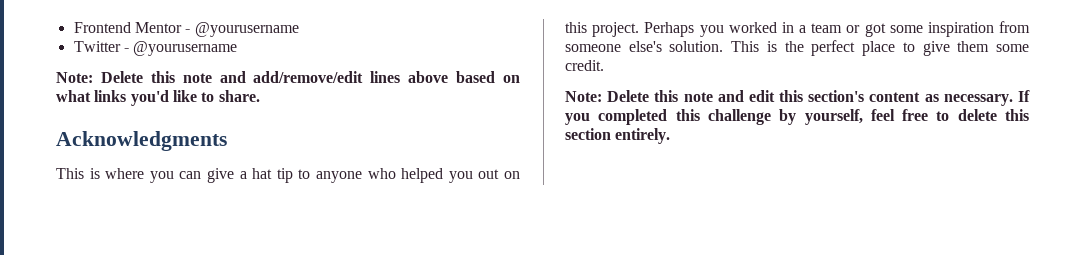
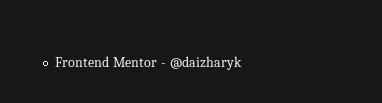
- Frontend Mentor - @yourusername
- Twitter - @yourusername
- Note: Delete this note and add/remove/edit lines above based on what links you'd like to share.
- Acknowledgments
- This is where you can give a hat tip to anyone who helped you out on this project. Perhaps you worked in a team or got some inspiration from someone else's solution. This is the perfect place to give them some credit.
- Note: Delete this note and edit this section's content as necessary. If you completed this challenge by yourself, feel free to delete this section entirely.
+ Frontend Mentor - @daizharyk

